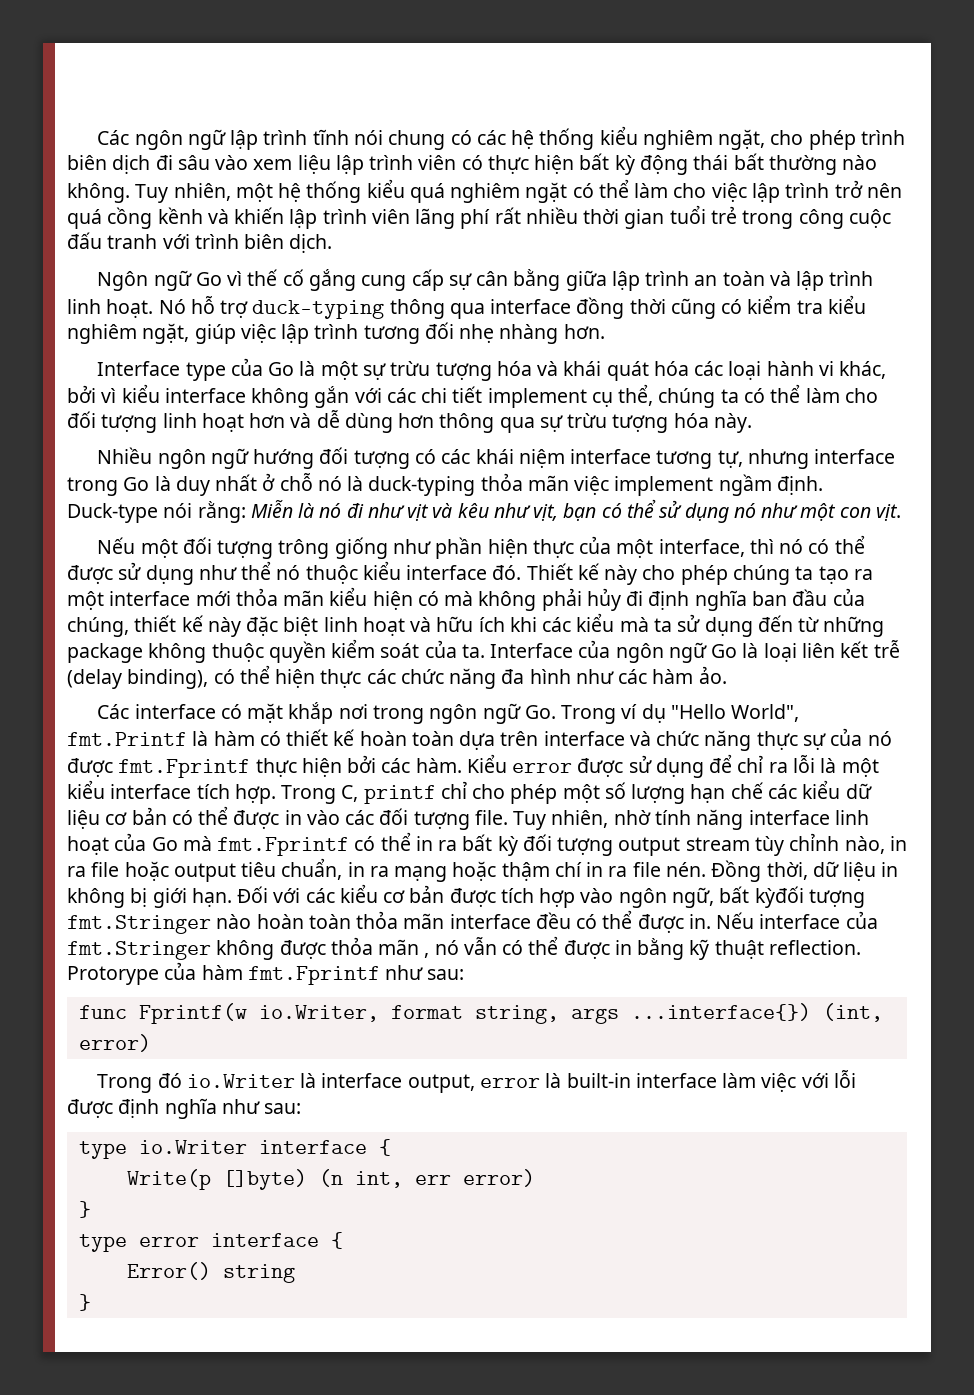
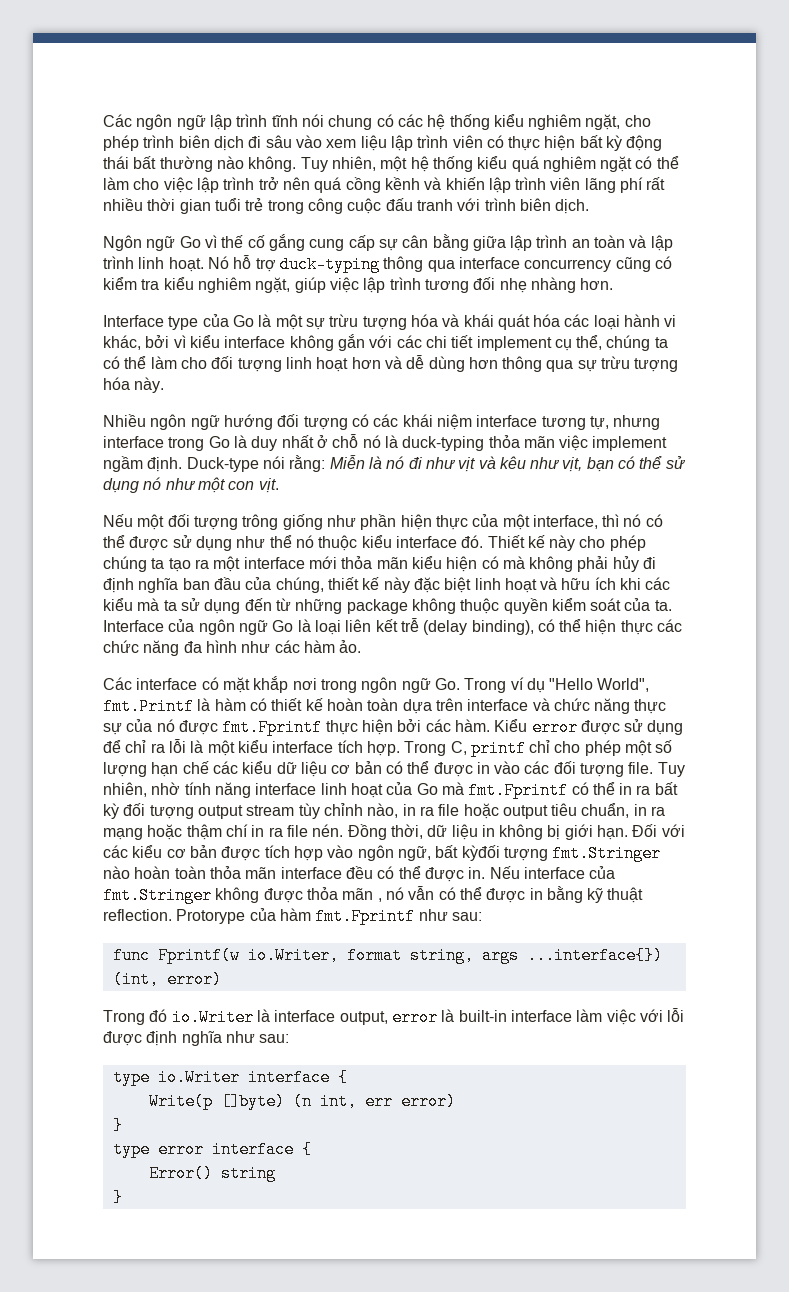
- Nó hỗ trợ duck-typing thông qua interface đồng thời cũng có kiểm tra kiểu nghiêm ngặt, giúp việc lập trình tương đối nhẹ nhàng hơn.
+ Nó hỗ trợ duck-typing thông qua interface concurrency cũng có kiểm tra kiểu nghiêm ngặt, giúp việc lập trình tương đối nhẹ nhàng hơn.

